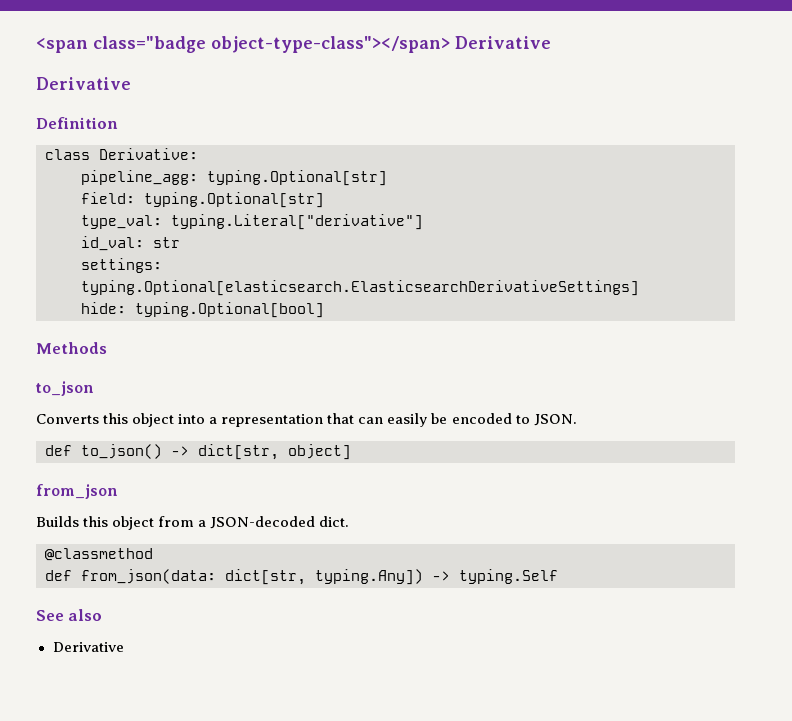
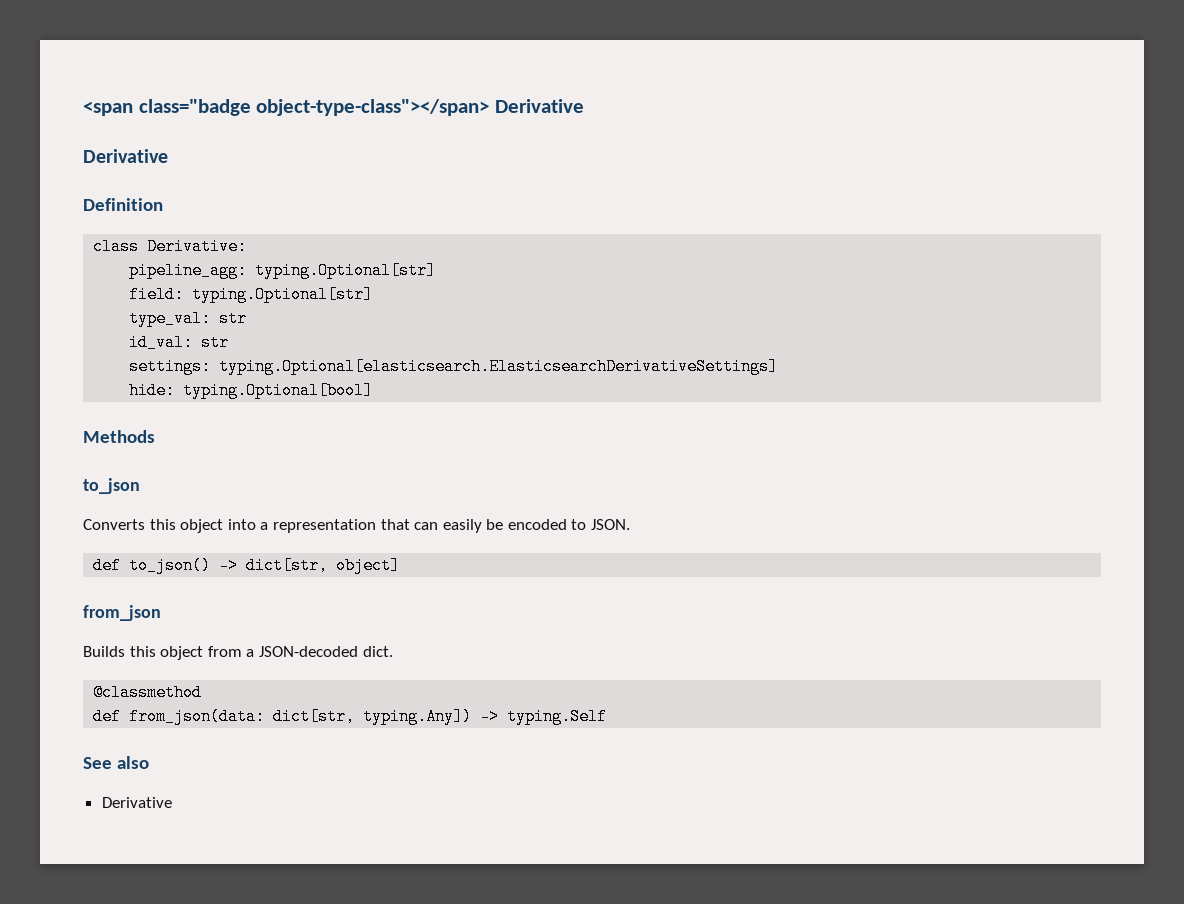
- type_val: typing.Literal["derivative"]
+ type_val: str

